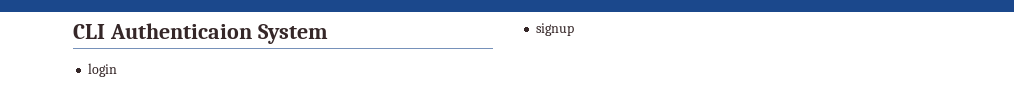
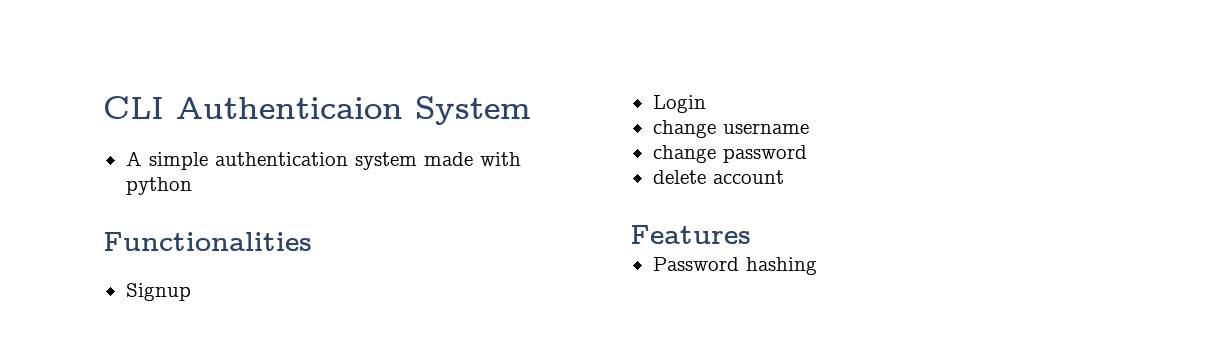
- login
- signup
+ A simple authentication system made with python
+ Functionalities
+ Signup
+ Login
+ change username
+ change password
+ delete account
+ Features
+ Password hashing

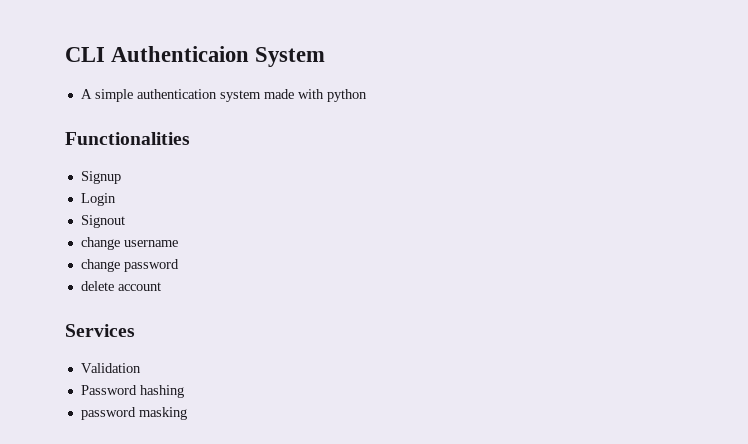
+ Signout
- Features
+ Services
+ Validation
+ password masking

